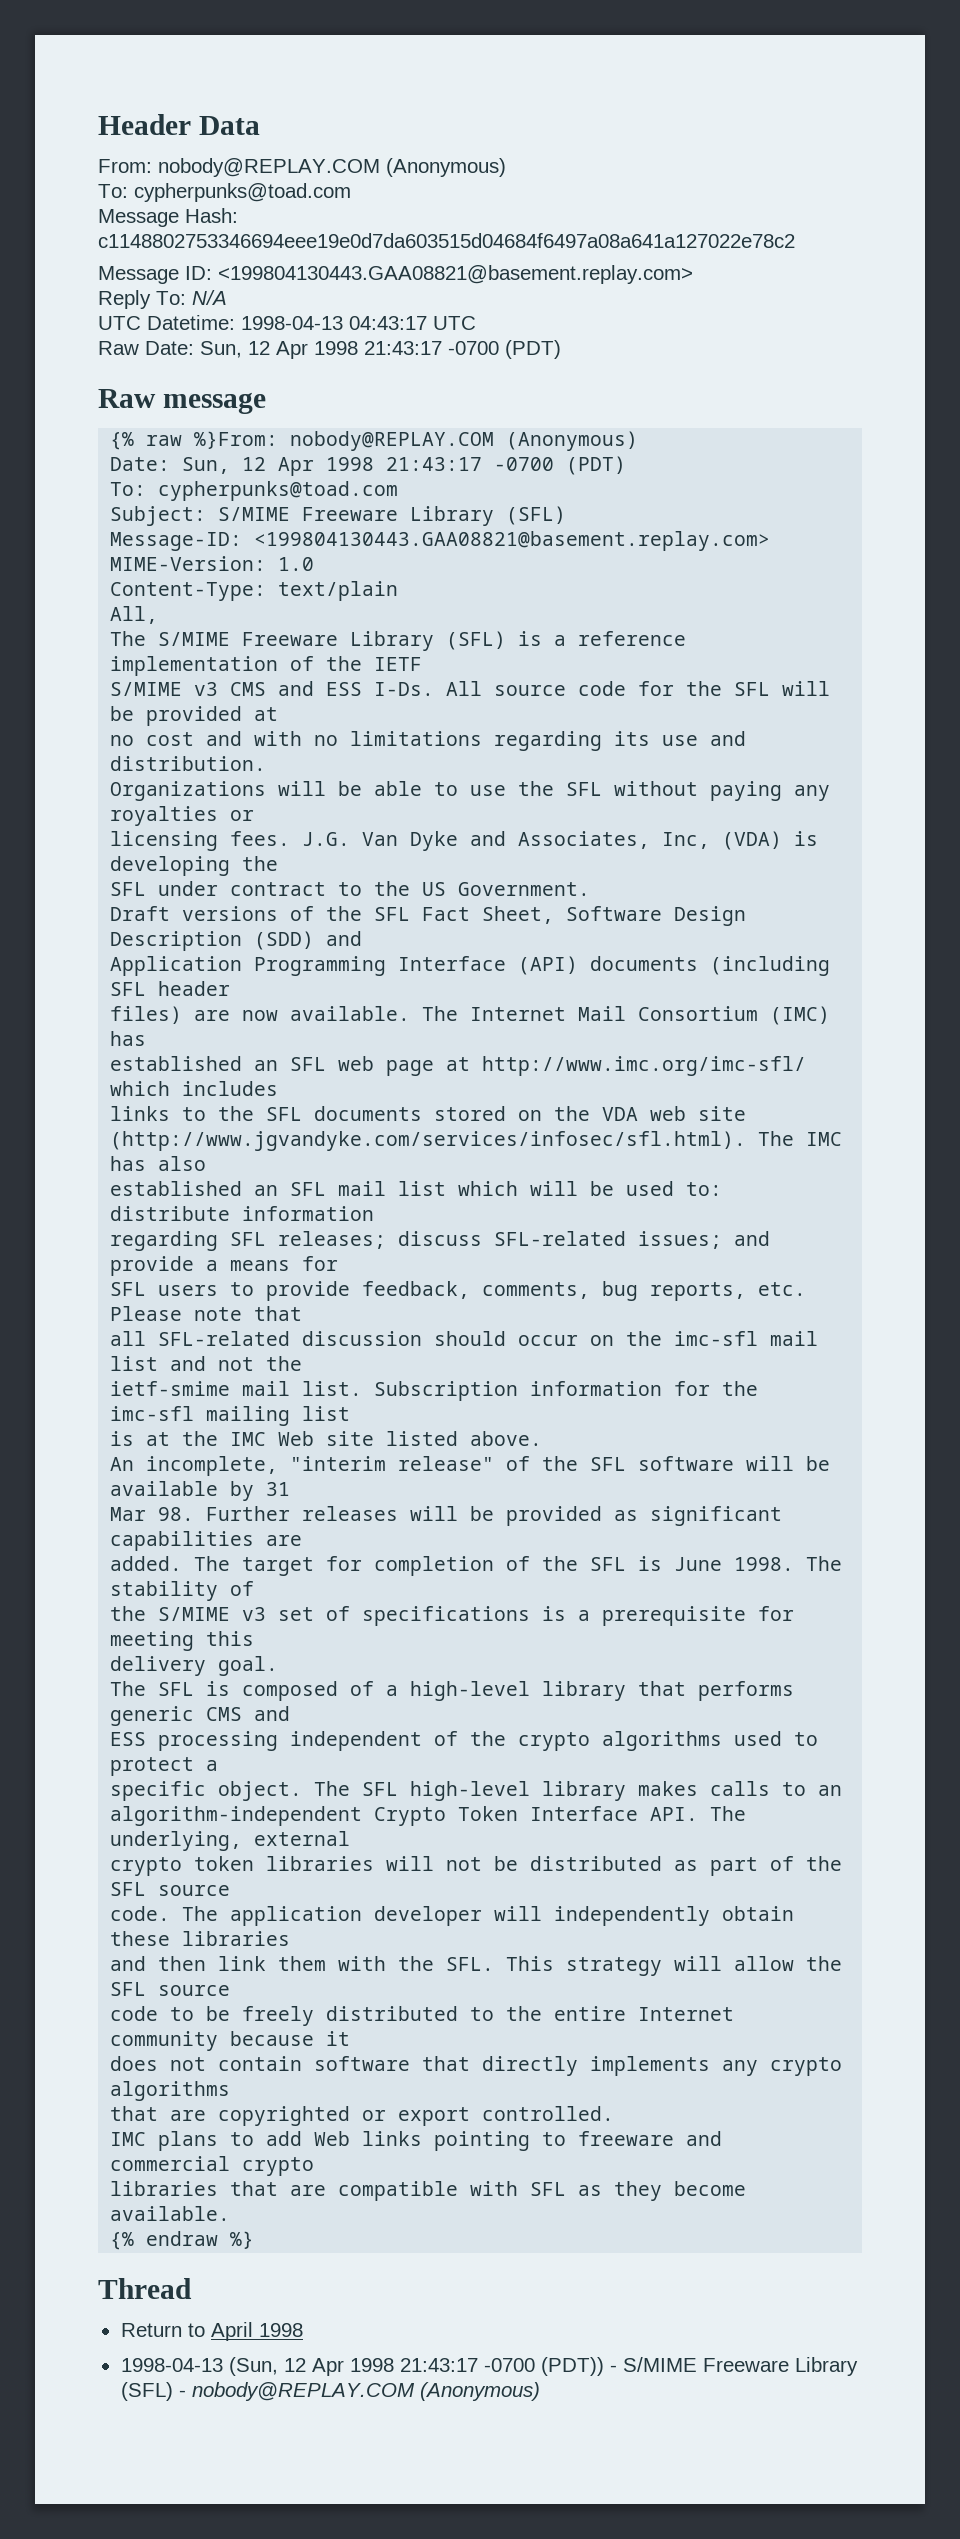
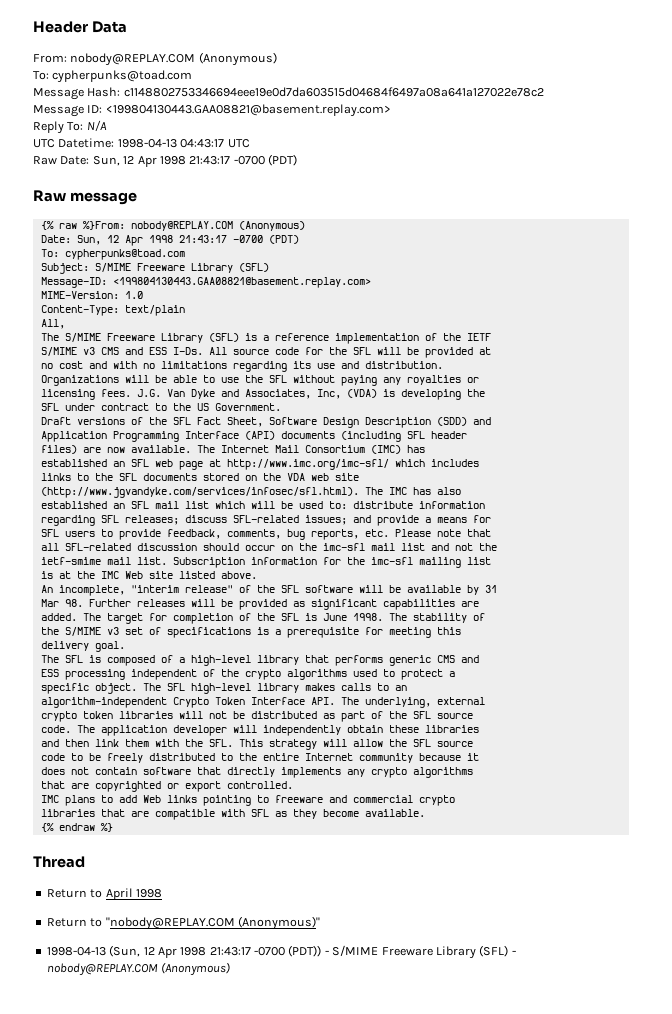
+ Return to "nobody@REPLAY.COM (Anonymous)"

